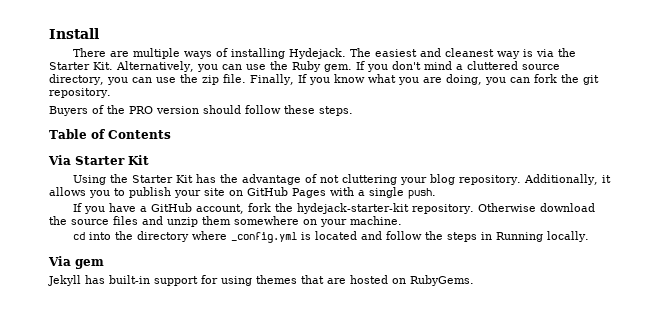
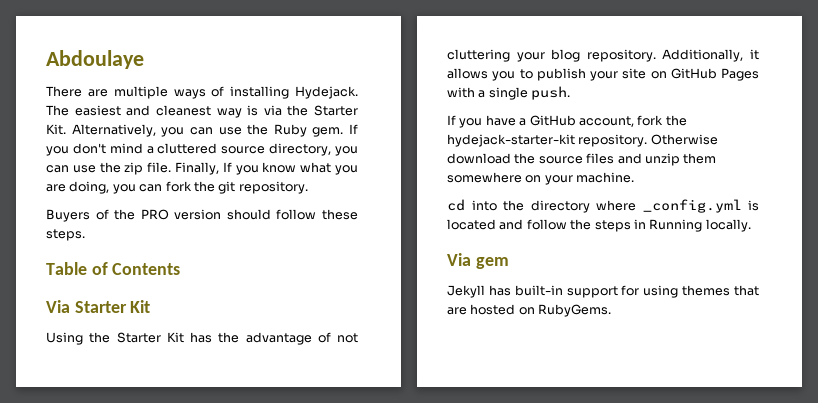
- Install
+ Abdoulaye

